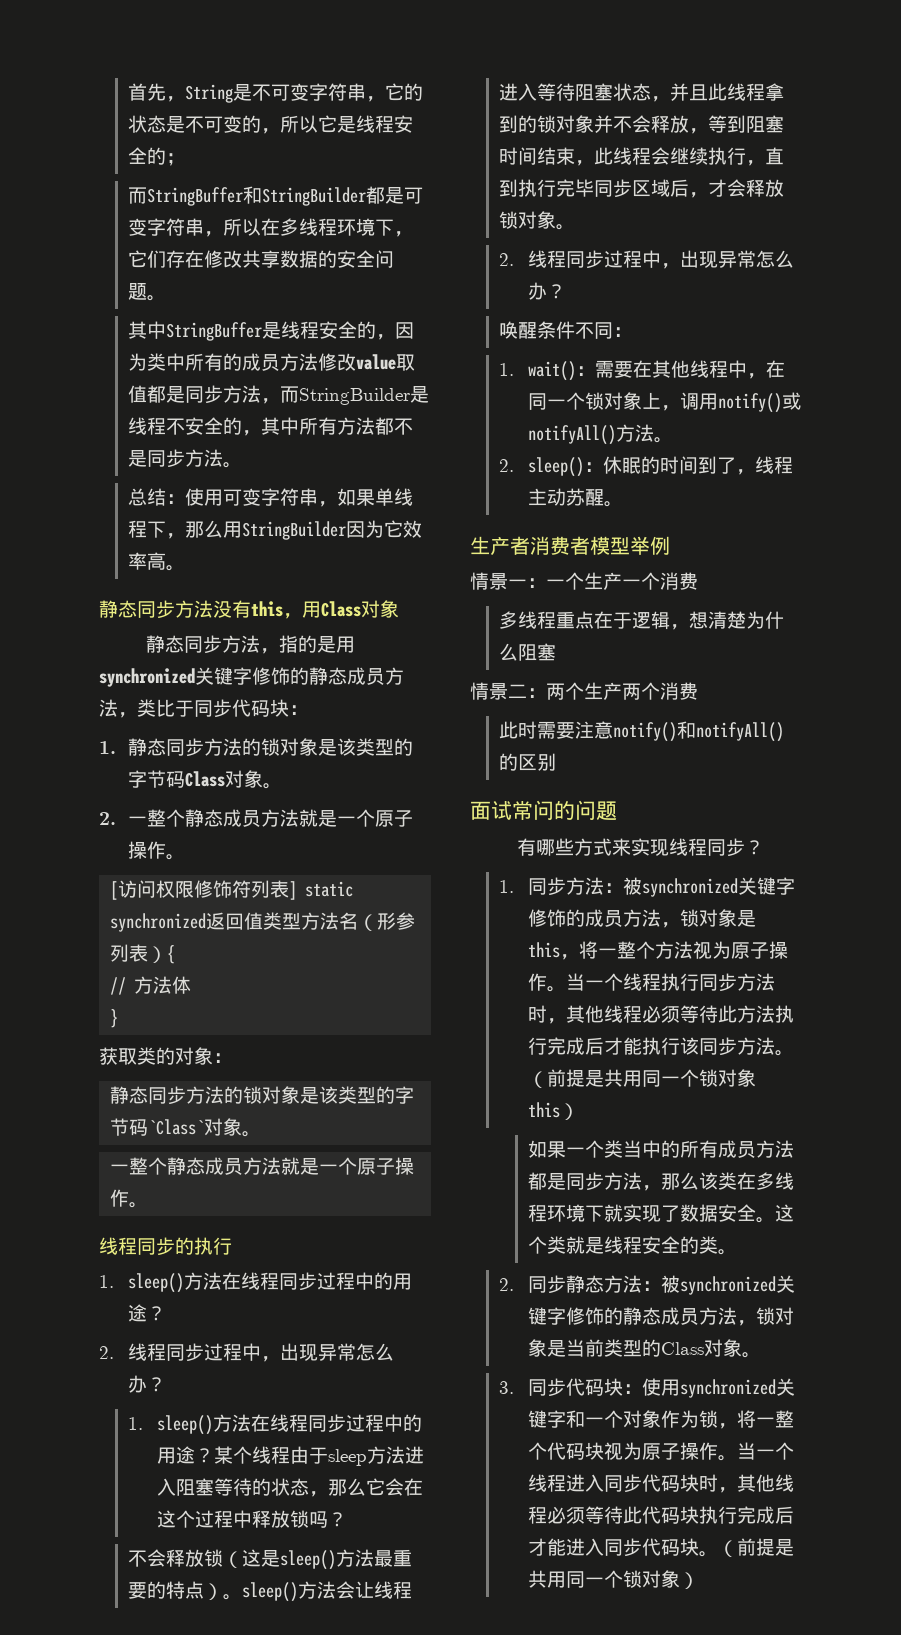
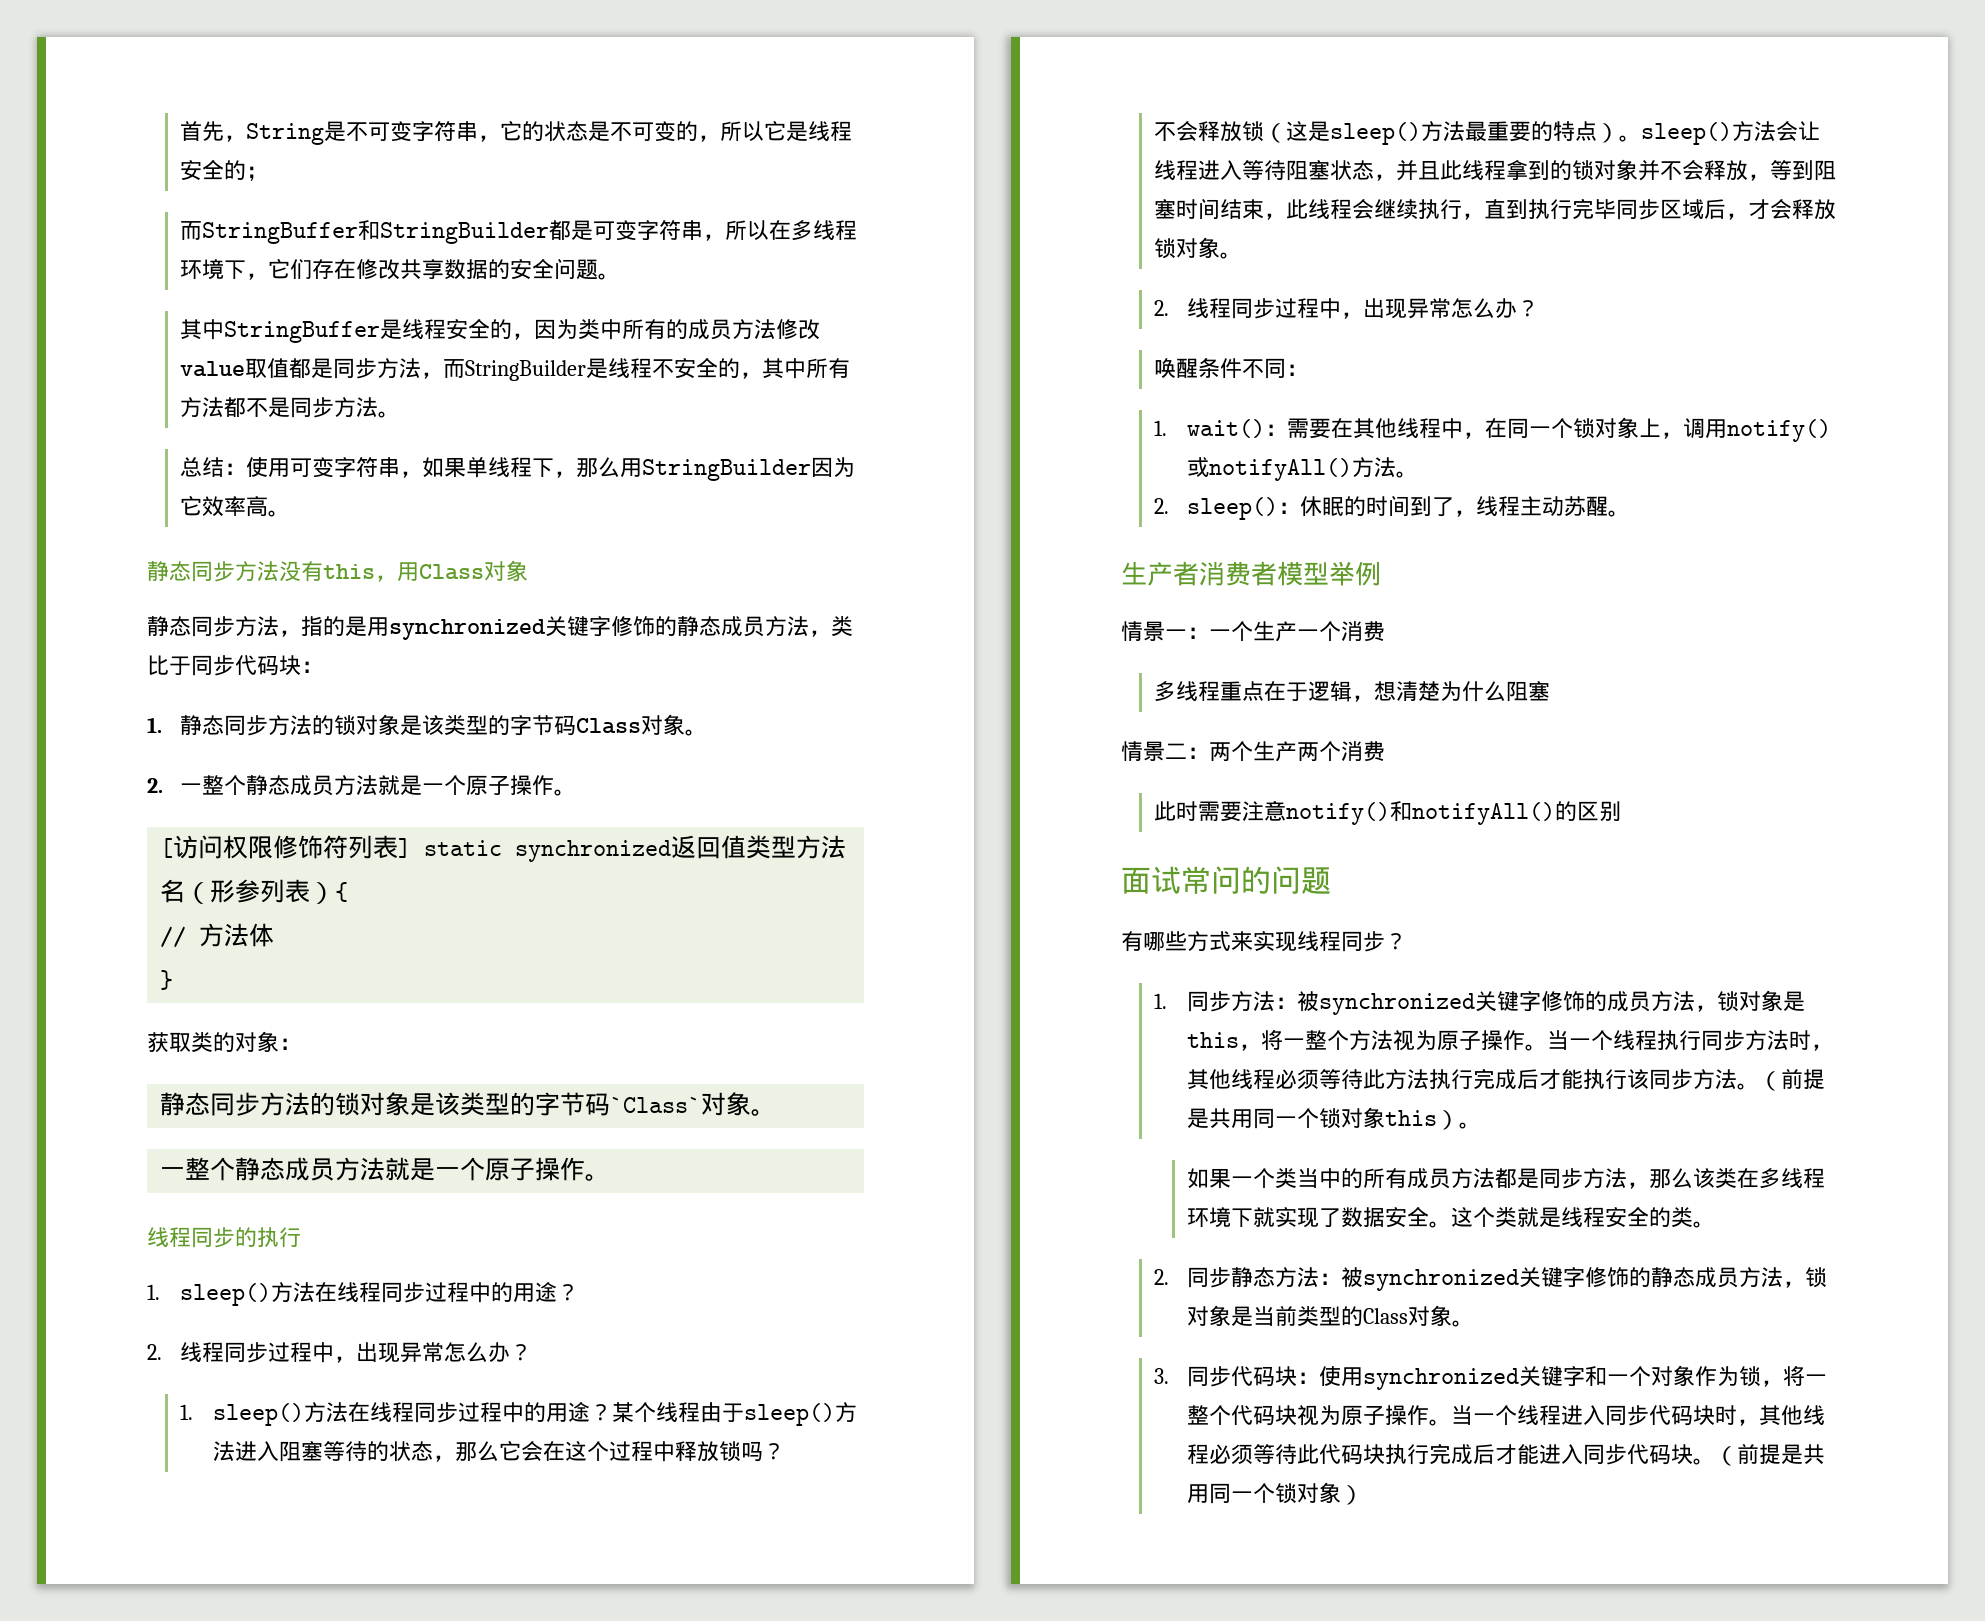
- 某个线程由于sleep方法进入阻塞等待的状态，那么它会在这个过程中释放锁吗？
+ 某个线程由于sleep()方法进入阻塞等待的状态，那么它会在这个过程中释放锁吗？
- （前提是共用同一个锁对象this）
+ （前提是共用同一个锁对象this）。

